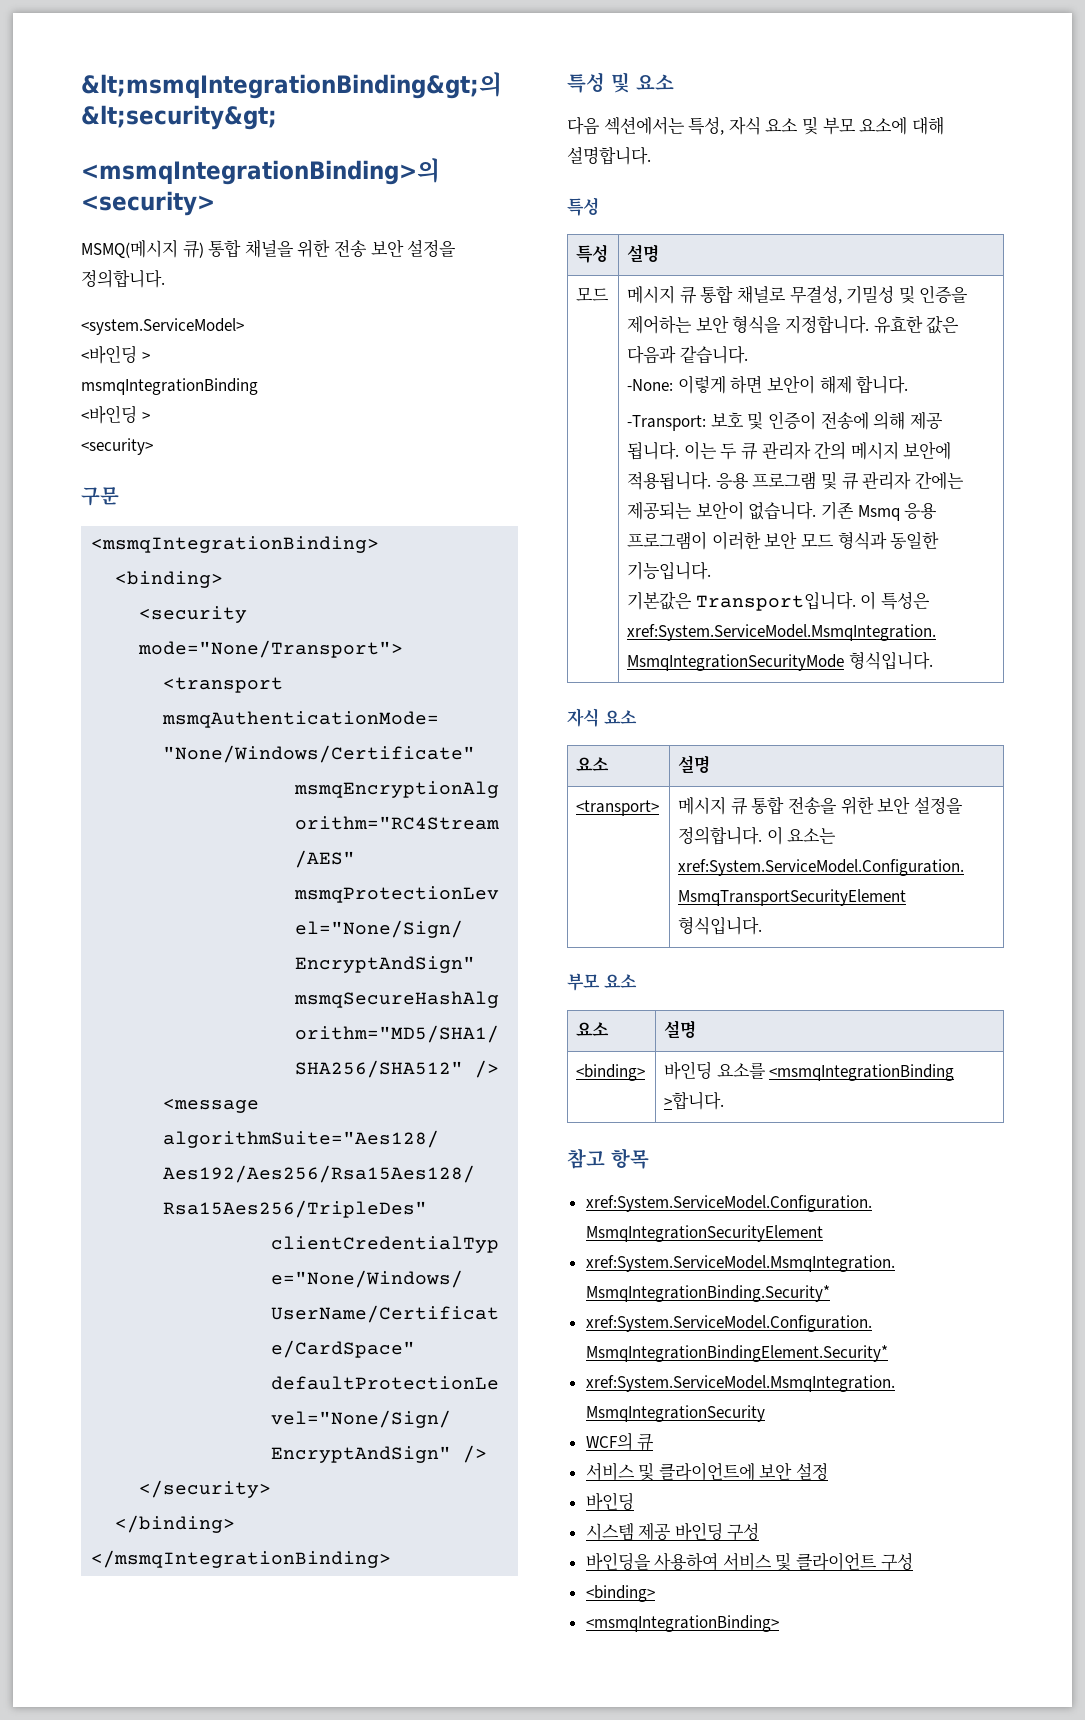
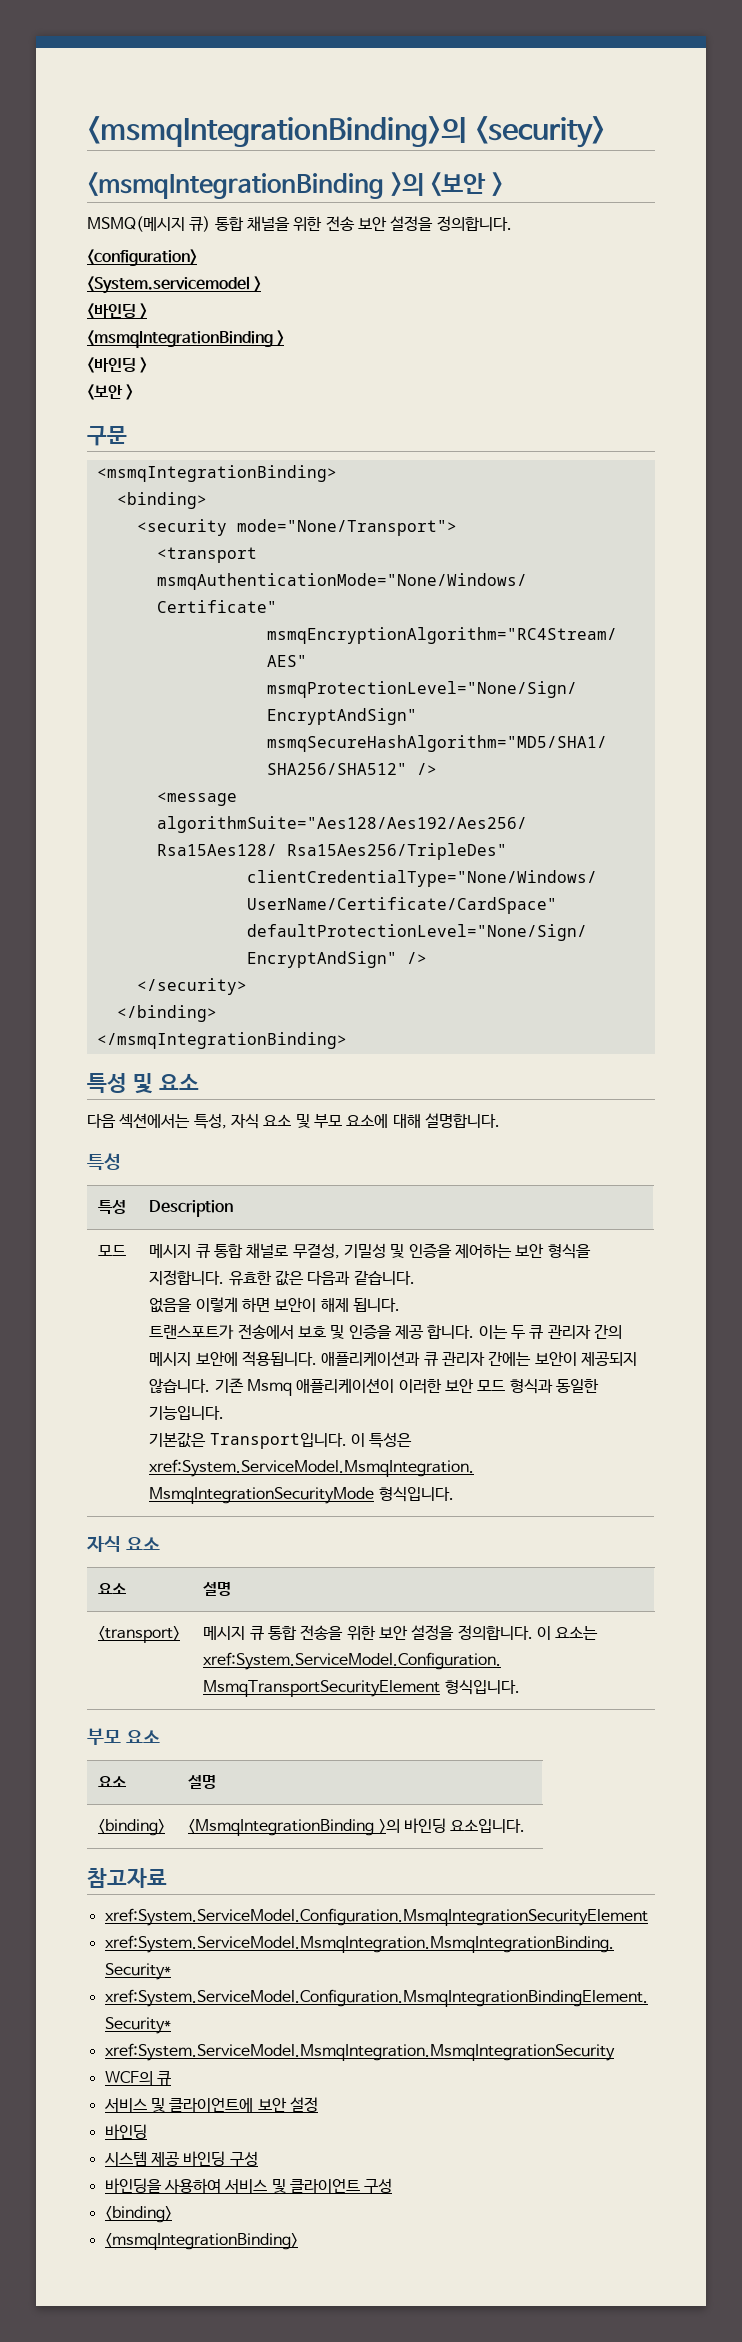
- &lt;msmqIntegrationBinding&gt;의 &lt;security&gt;
+ <msmqIntegrationBinding >의 <보안 >
- <system.ServiceModel>
+ <configuration>
+ <System.servicemodel >
  <바인딩 >
- msmqIntegrationBinding
+ <msmqIntegrationBinding >
  <바인딩 >
- <security>
+ <보안 >
- 특성 | 설명
+ 특성 | Description
- -None: 이렇게 하면 보안이 해제 합니다.
- -Transport: 보호 및 인증이 전송에 의해 제공 됩니다.
+ 없음을 이렇게 하면 보안이 해제 됩니다.
+ 트랜스포트가 전송에서 보호 및 인증을 제공 합니다.
- 응용 프로그램 및 큐 관리자 간에는 제공되는 보안이 없습니다. 기존 Msmq 응용 프로그램이 이러한 보안 모드 형식과 동일한 기능입니다.
+ 애플리케이션과 큐 관리자 간에는 보안이 제공되지 않습니다. 기존 Msmq 애플리케이션이 이러한 보안 모드 형식과 동일한 기능입니다.
- <binding> | 바인딩 요소를 <msmqIntegrationBinding >합니다.
- 참고 항목
+ <binding> | <MsmqIntegrationBinding >의 바인딩 요소입니다.
+ 참고자료

